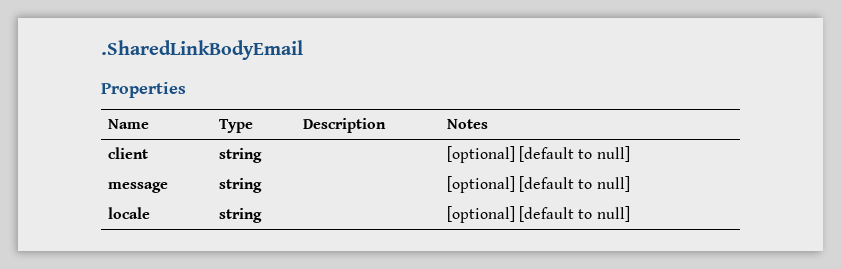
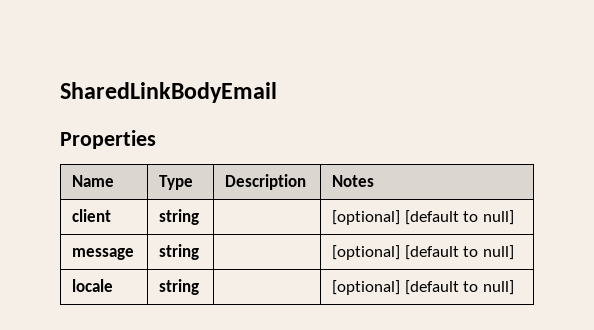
- .SharedLinkBodyEmail
+ SharedLinkBodyEmail

